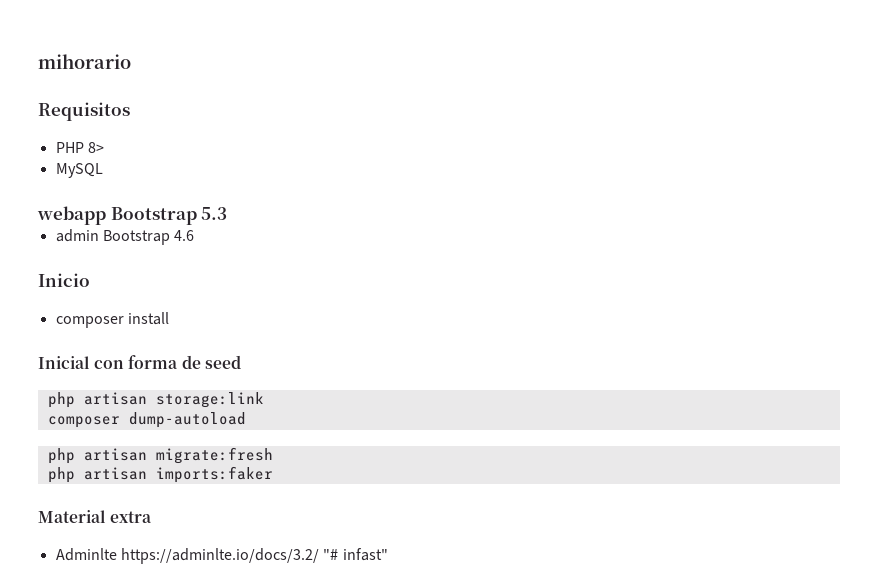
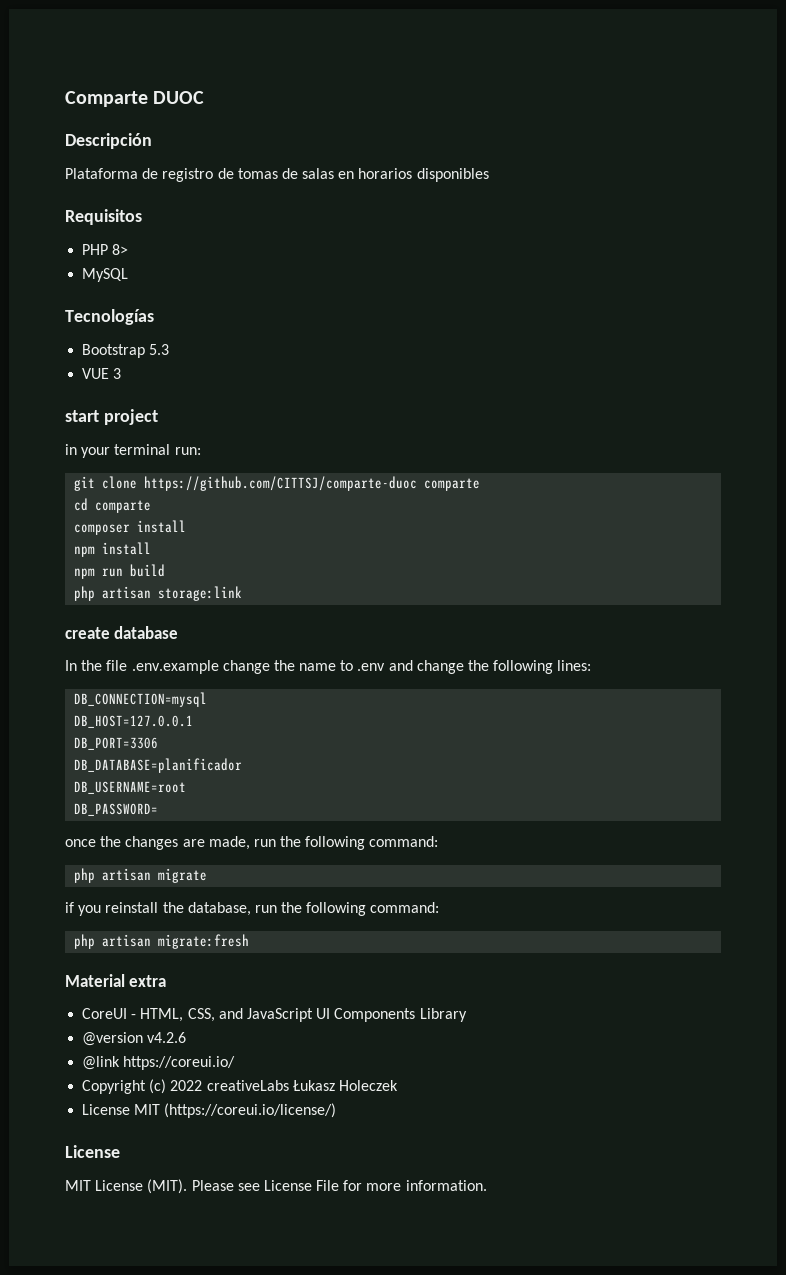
- mihorario
+ Comparte DUOC
+ Descripción
+ Plataforma de registro de tomas de salas en horarios disponibles
- webapp Bootstrap 5.3
+ Tecnologías
+ Bootstrap 5.3
- admin Bootstrap 4.6
- Inicio
+ VUE 3
+ start project
+ in your terminal run:
+ git clone https://github.com/CITTSJ/comparte-duoc comparte
+ cd comparte
  composer install
- Inicial con forma de seed
+ npm install
+ npm run build
  php artisan storage:link
- composer dump-autoload
+ create database
+ In the file .env.example change the name to .env and change the following lines:
+ DB_CONNECTION=mysql
+ DB_HOST=127.0.0.1
+ DB_PORT=3306
+ DB_DATABASE=planificador
+ DB_USERNAME=root
+ DB_PASSWORD=
+ once the changes are made, run the following command:
+ php artisan migrate
+ if you reinstall the database, run the following command:
- php artisan imports:faker
- Adminlte https://adminlte.io/docs/3.2/ "# infast"
+ CoreUI - HTML, CSS, and JavaScript UI Components Library
+ @version v4.2.6
+ @link https://coreui.io/
+ Copyright (c) 2022 creativeLabs Łukasz Holeczek
+ License MIT (https://coreui.io/license/)
+ License
+ MIT License (MIT). Please see License File for more information.

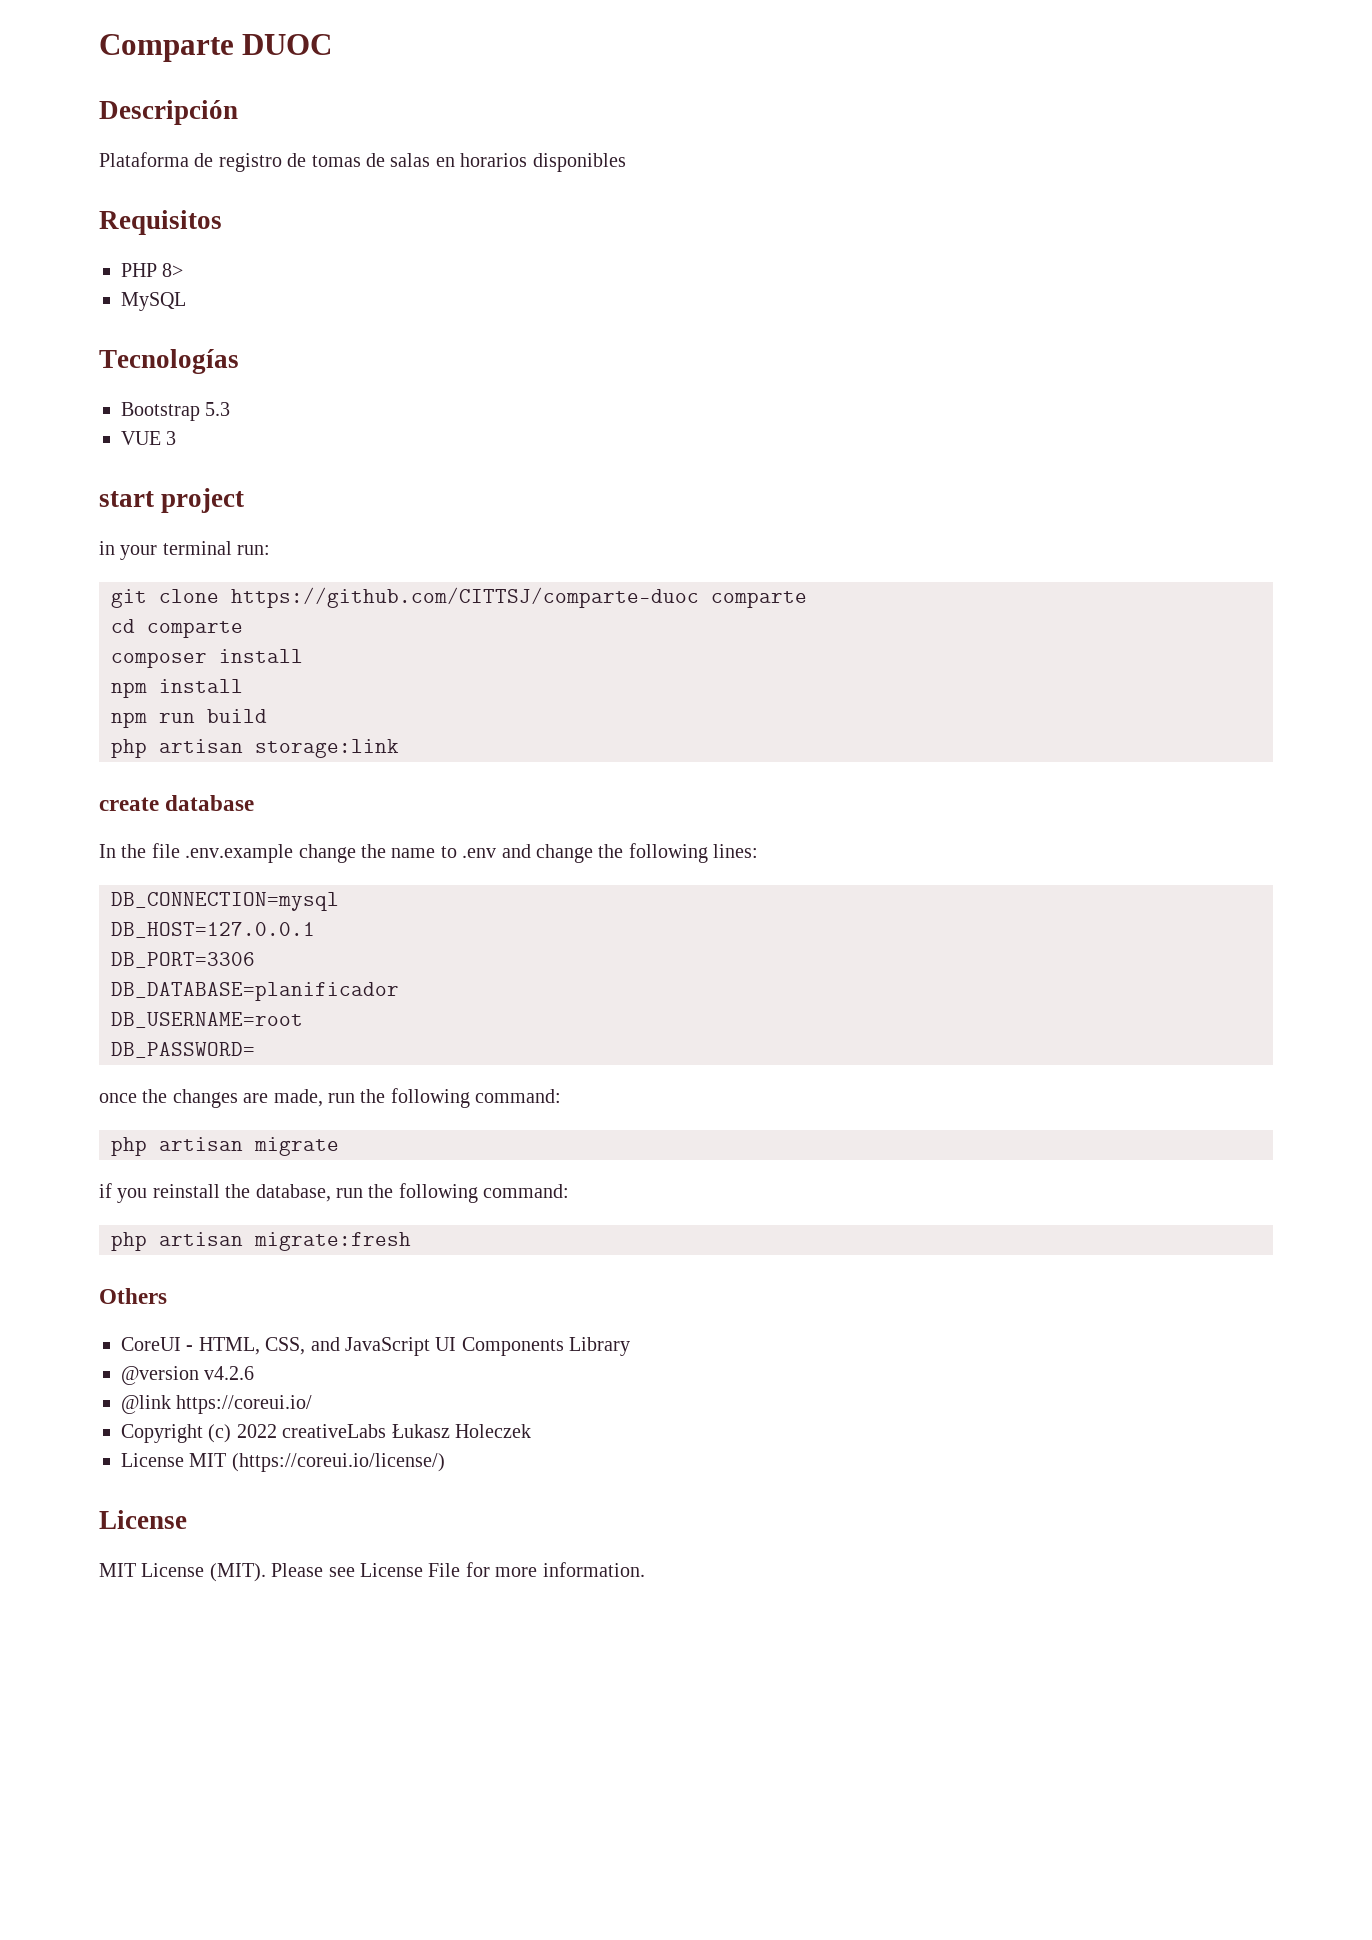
- Material extra
+ Others

